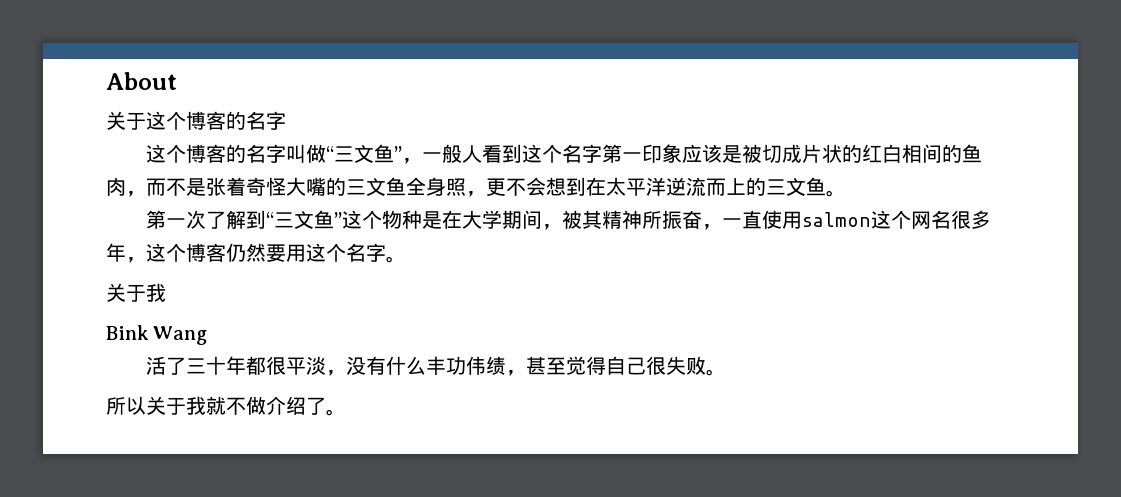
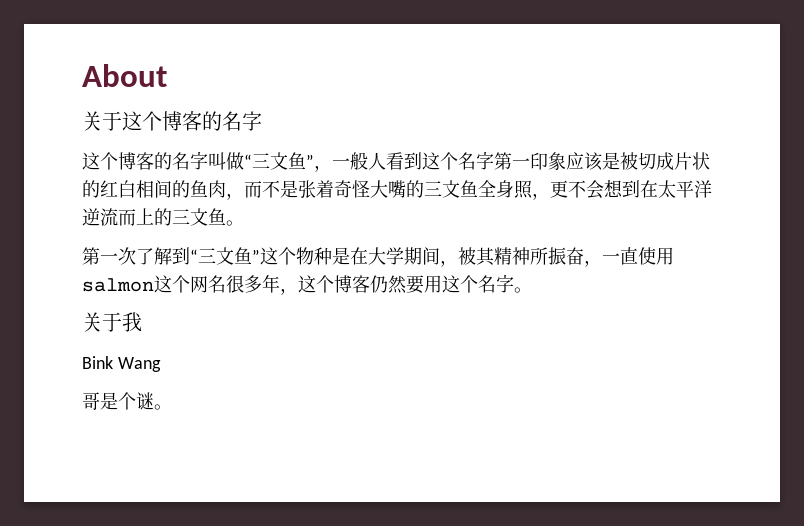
- 活了三十年都很平淡，没有什么丰功伟绩，甚至觉得自己很失败。
- 所以关于我就不做介绍了。
+ 哥是个谜。

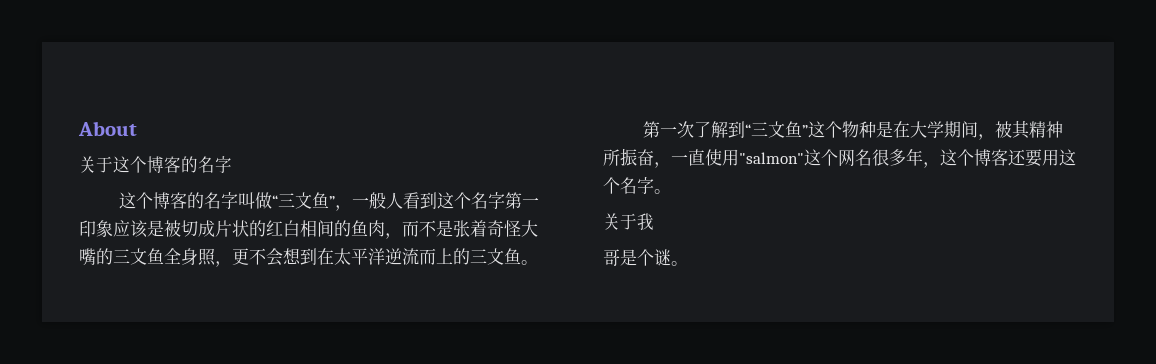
- 第一次了解到“三文鱼”这个物种是在大学期间，被其精神所振奋，一直使用salmon这个网名很多年，这个博客仍然要用这个名字。
+ 第一次了解到“三文鱼”这个物种是在大学期间，被其精神所振奋，一直使用"salmon"这个网名很多年，这个博客还要用这个名字。
- Bink Wang

